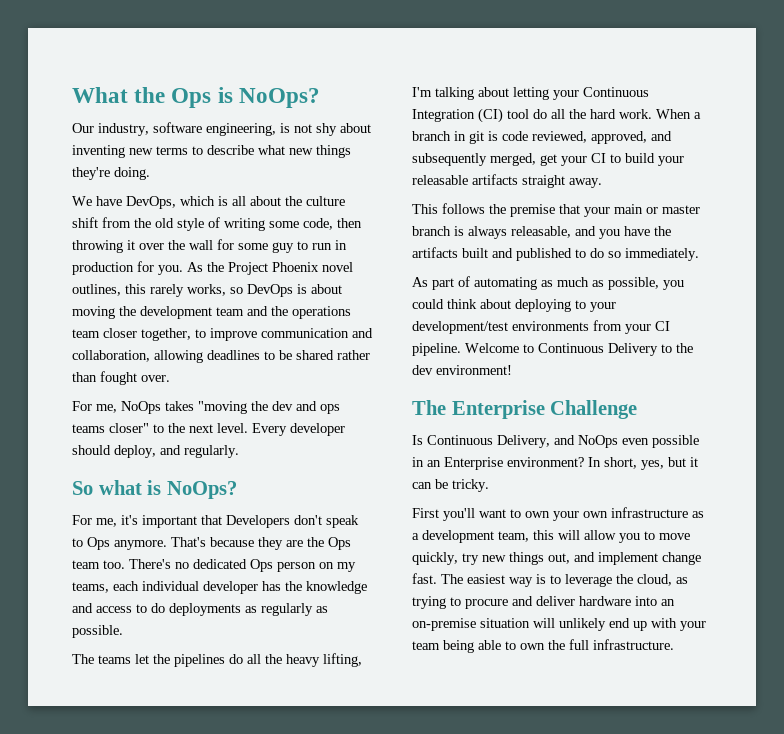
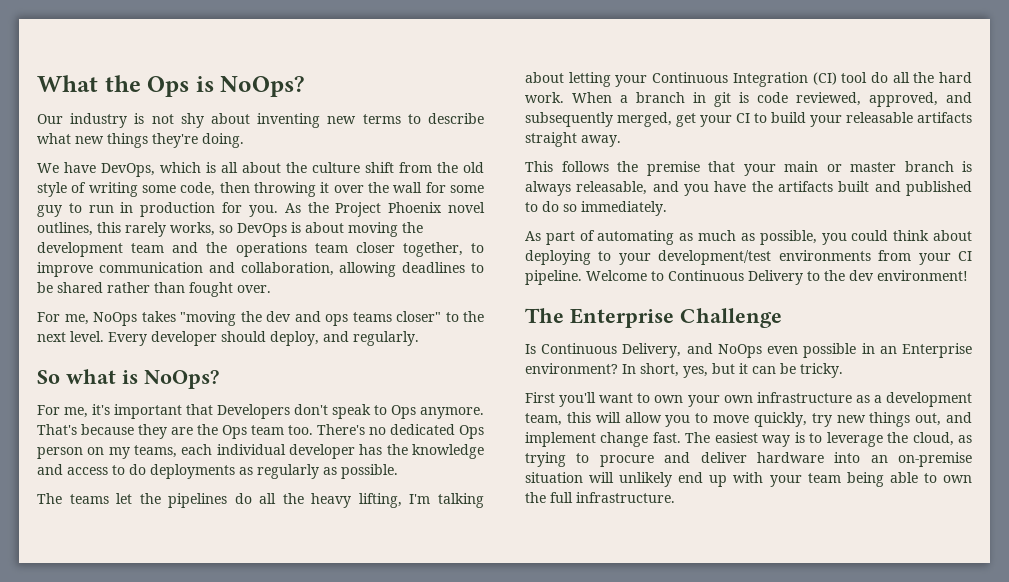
- Our industry, software engineering, is not shy about inventing new terms to describe what new things they're doing.
+ Our industry is not shy about inventing new terms to describe what new things they're doing.

